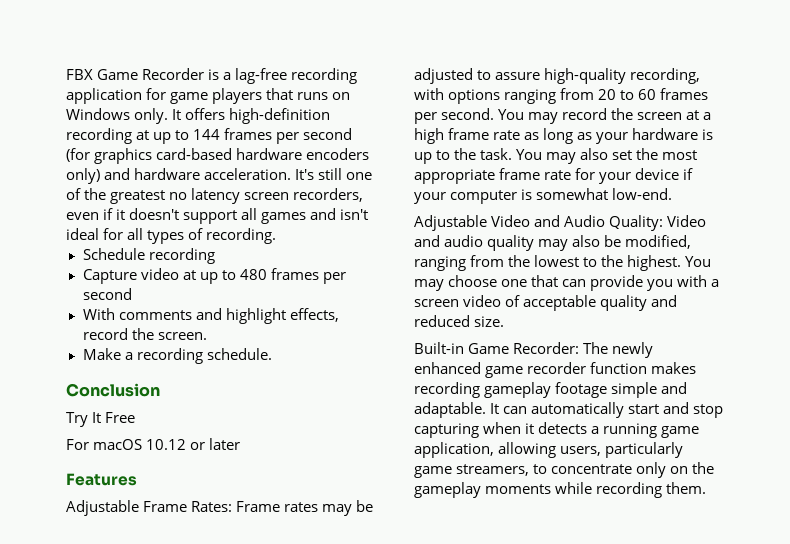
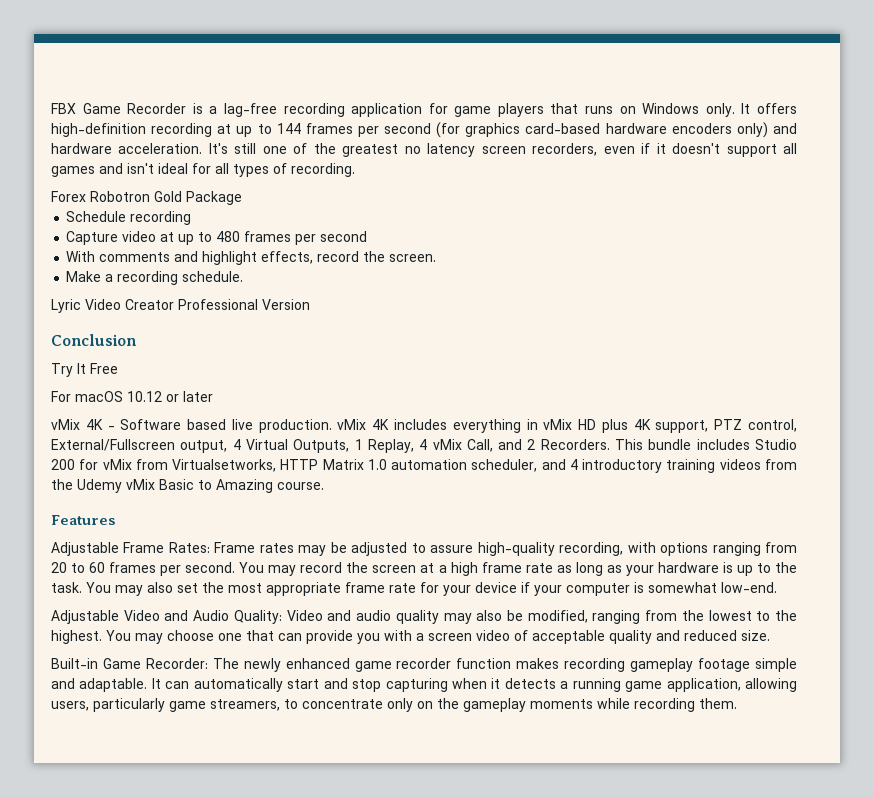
+ Forex Robotron Gold Package
+ Lyric Video Creator Professional Version
+ vMix 4K - Software based live production. vMix 4K includes everything in vMix HD plus 4K support, PTZ control, External/Fullscreen output, 4 Virtual Outputs, 1 Replay, 4 vMix Call, and 2 Recorders. This bundle includes Studio 200 for vMix from Virtualsetworks, HTTP Matrix 1.0 automation scheduler, and 4 introductory training videos from the Udemy vMix Basic to Amazing course.

